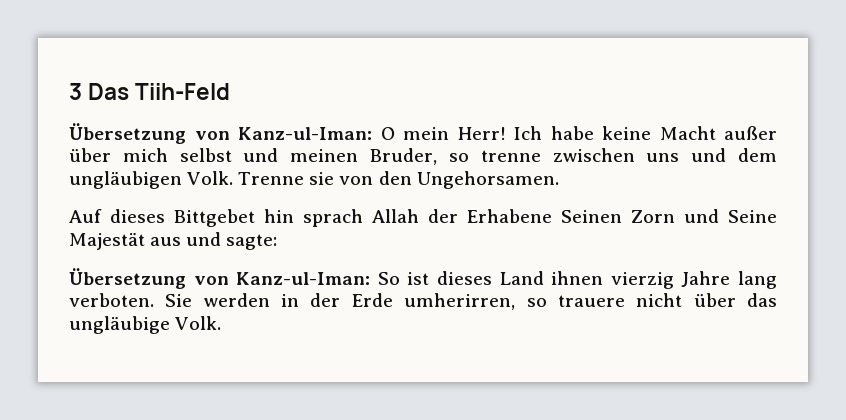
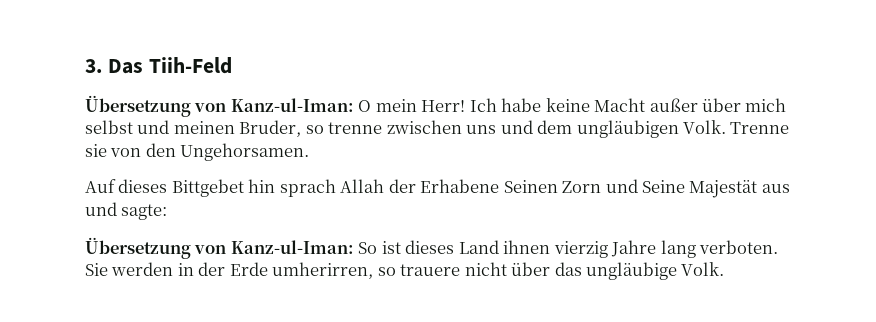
- 3 Das Tiih-Feld
+ 3. Das Tiih-Feld

